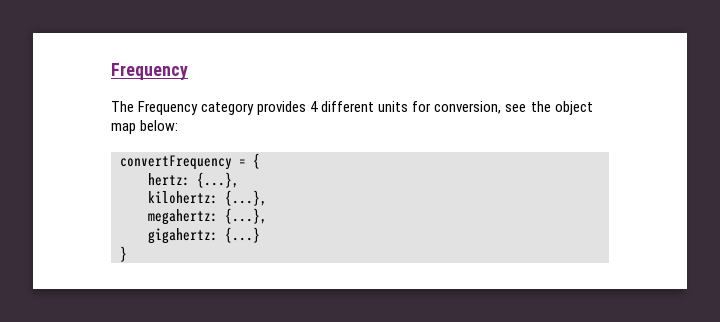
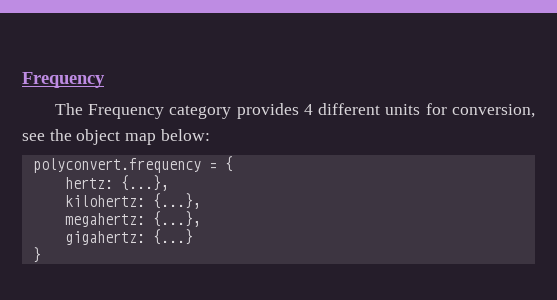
- convertFrequency = {
+ polyconvert.frequency = {

